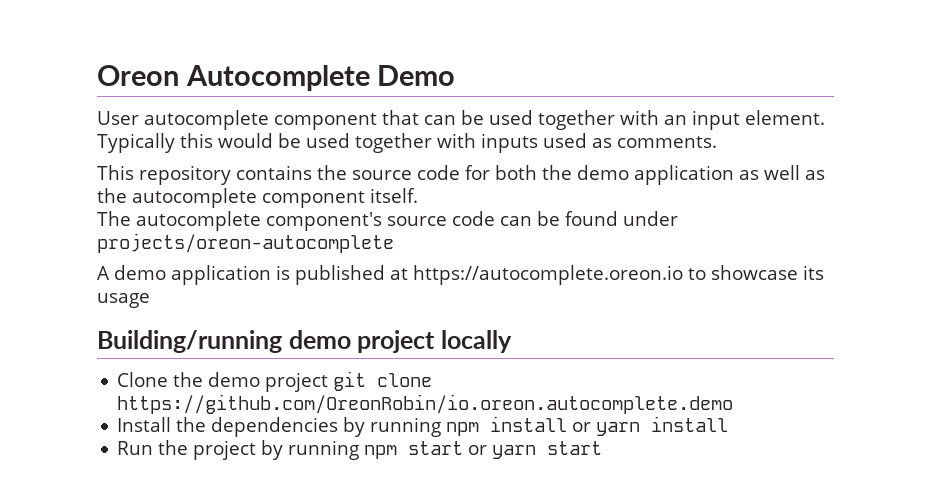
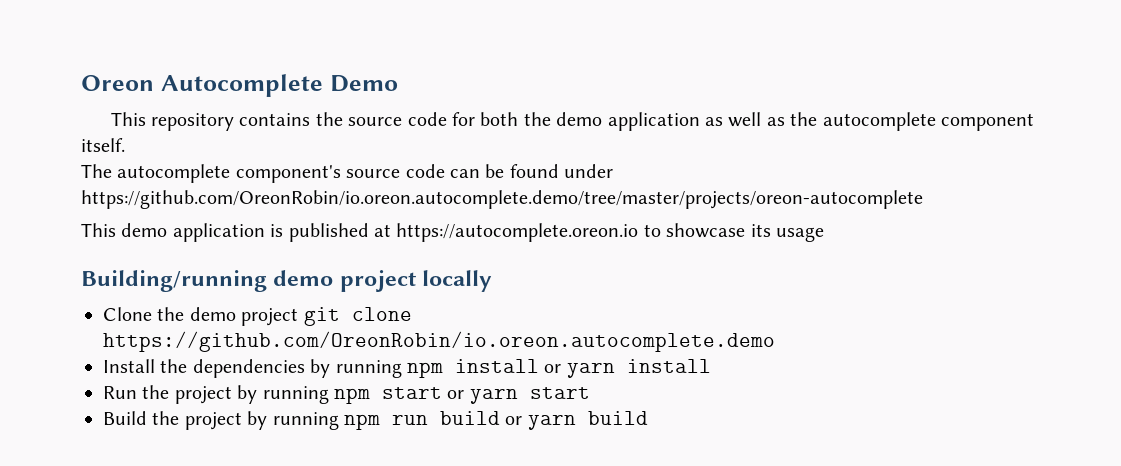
- User autocomplete component that can be used together with an input element. Typically this would be used together with inputs used as comments.
- The autocomplete component's source code can be found under projects/oreon-autocomplete
- A demo application is published at https://autocomplete.oreon.io to showcase its usage
+ The autocomplete component's source code can be found under https://github.com/OreonRobin/io.oreon.autocomplete.demo/tree/master/projects/oreon-autocomplete
+ This demo application is published at https://autocomplete.oreon.io to showcase its usage
+ Build the project by running npm run build or yarn build

